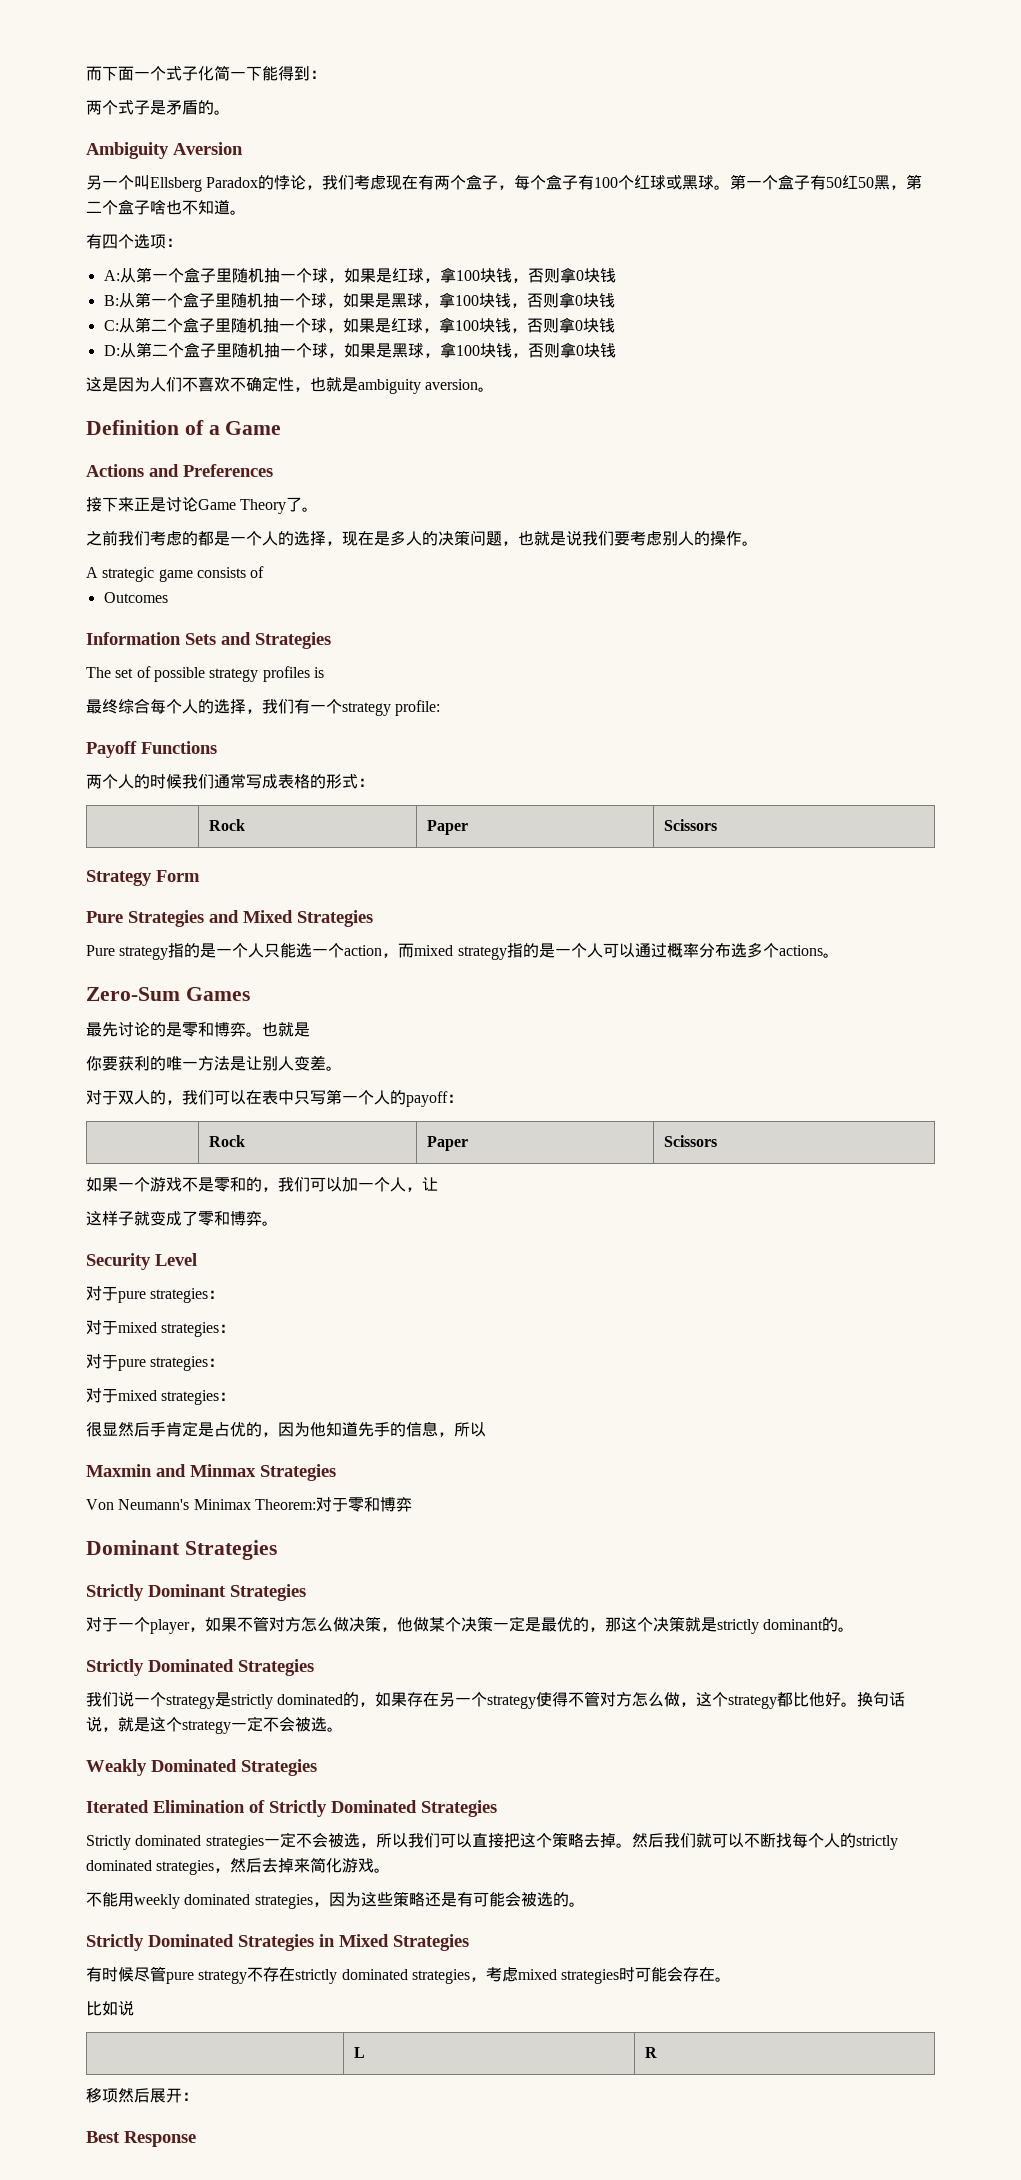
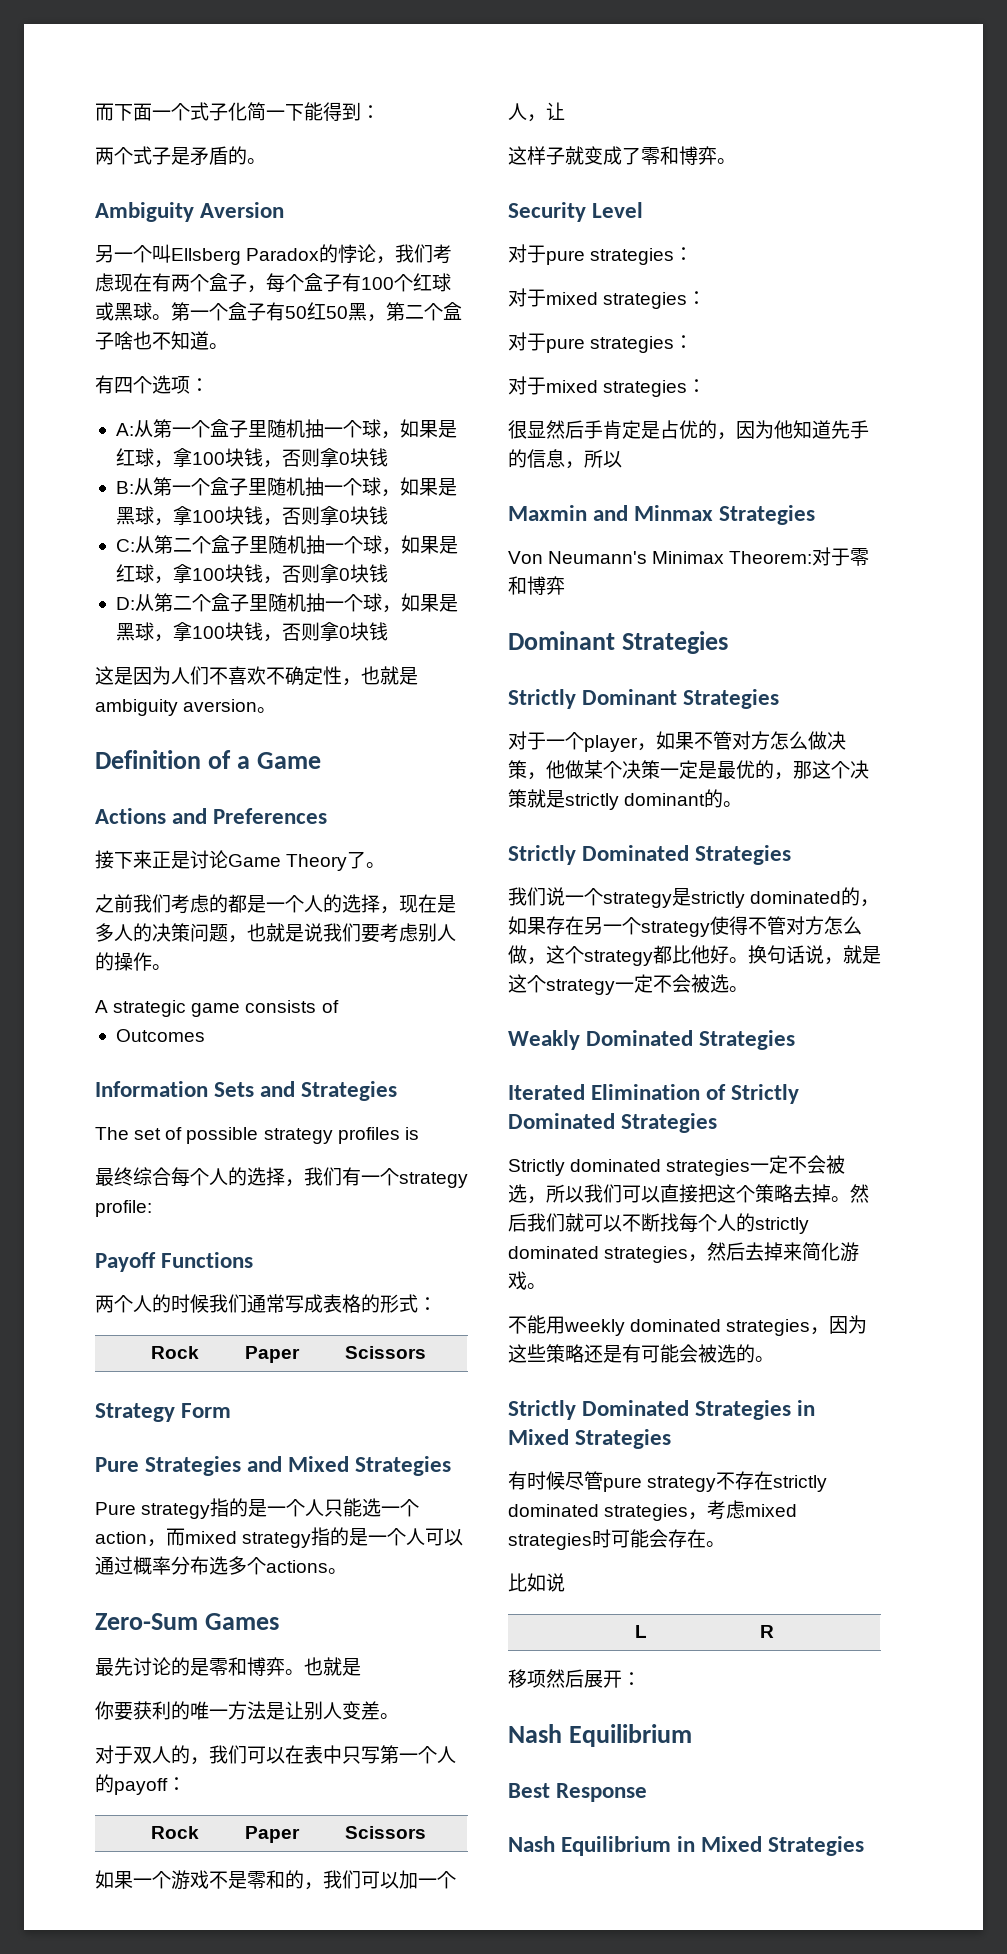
  移项然后展开：
+ Nash Equilibrium
+ Nash Equilibrium in Mixed Strategies

